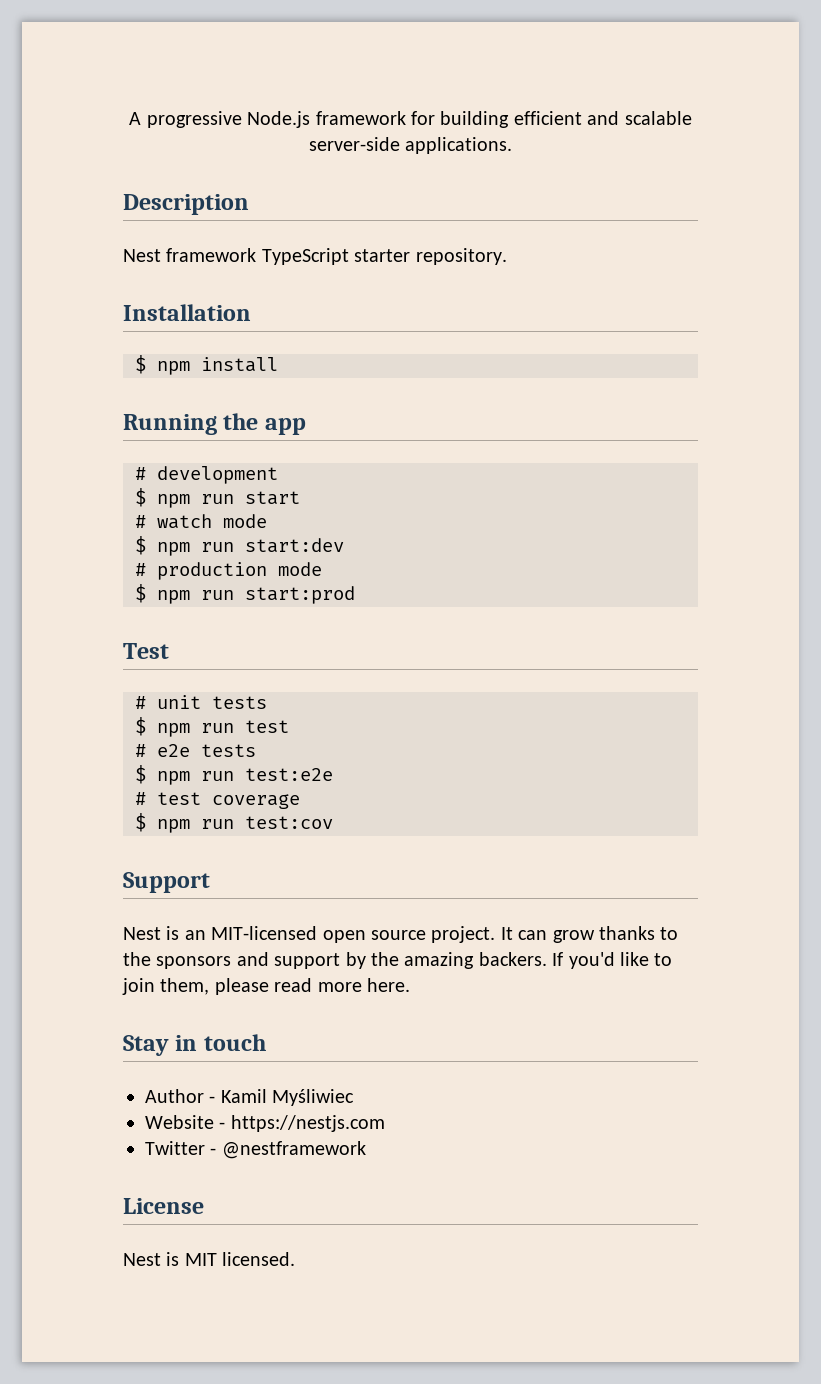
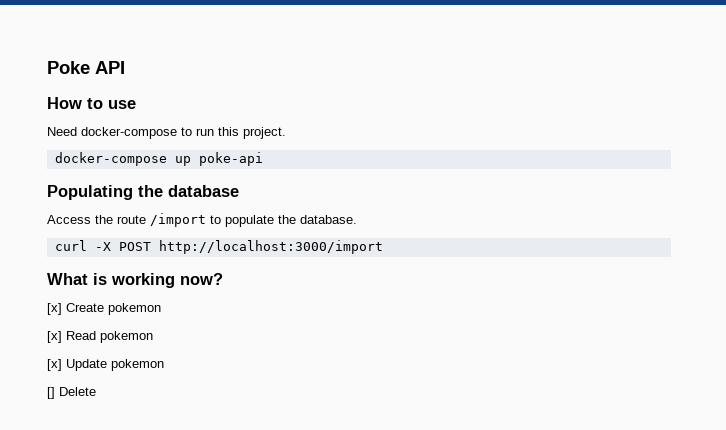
- A progressive Node.js framework for building efficient and scalable server-side applications.
- Description
- Nest framework TypeScript starter repository.
- Installation
- $ npm install
- Running the app
- # development
- $ npm run start
- # watch mode
- $ npm run start:dev
- # production mode
- $ npm run start:prod
- Test
- # unit tests
- $ npm run test
- # e2e tests
- $ npm run test:e2e
- # test coverage
- $ npm run test:cov
- Support
- Nest is an MIT-licensed open source project. It can grow thanks to the sponsors and support by the amazing backers. If you'd like to join them, please read more here.
- Stay in touch
- Author - Kamil Myśliwiec
- Website - https://nestjs.com
- Twitter - @nestframework
- License
- Nest is MIT licensed.
+ Poke API
+ How to use
+ Need docker-compose to run this project.
+ docker-compose up poke-api
+ Populating the database
+ Access the route /import to populate the database.
+ curl -X POST http://localhost:3000/import
+ What is working now?
+ [x] Create pokemon
+ [x] Read pokemon
+ [x] Update pokemon
+ [] Delete

